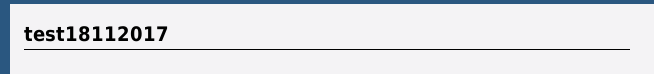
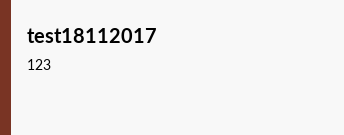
+ 123

